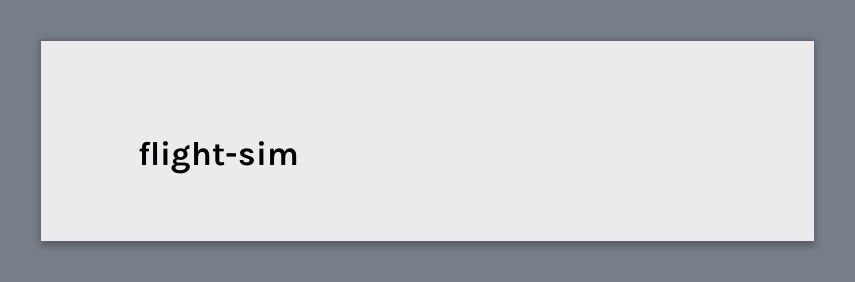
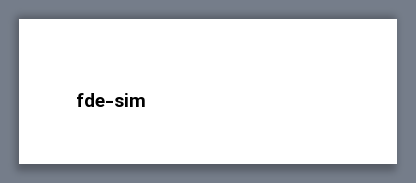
- flight-sim
+ fde-sim

